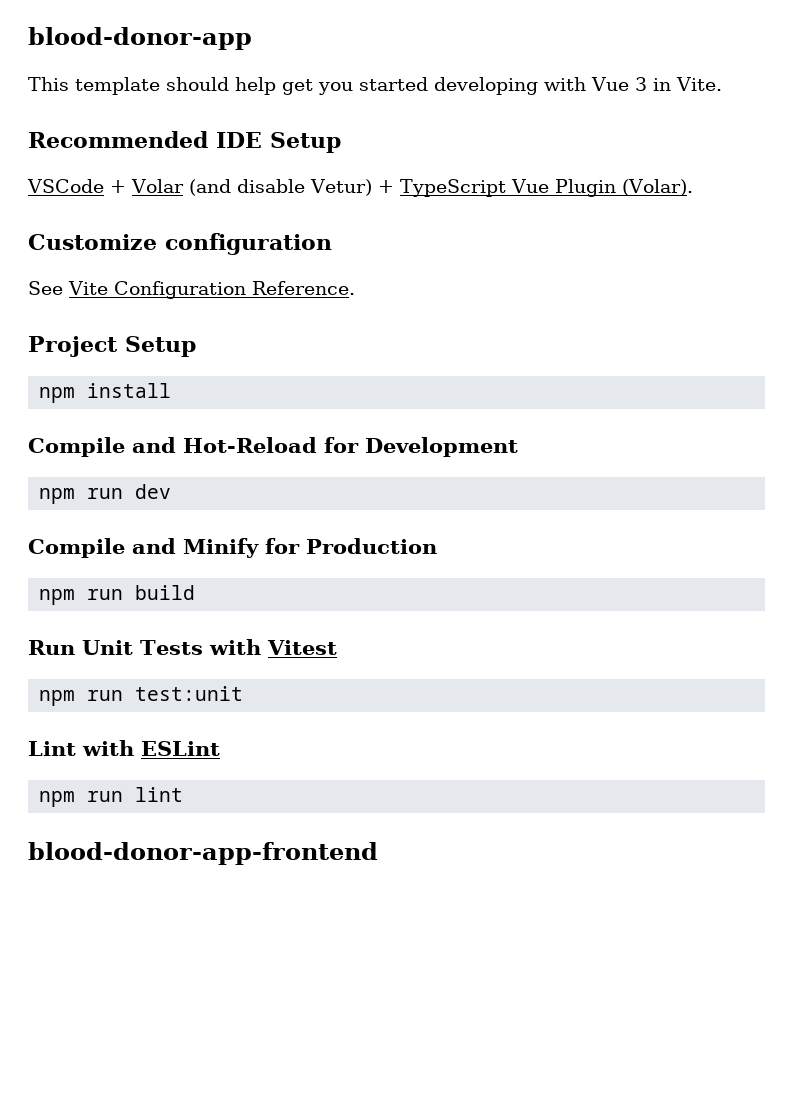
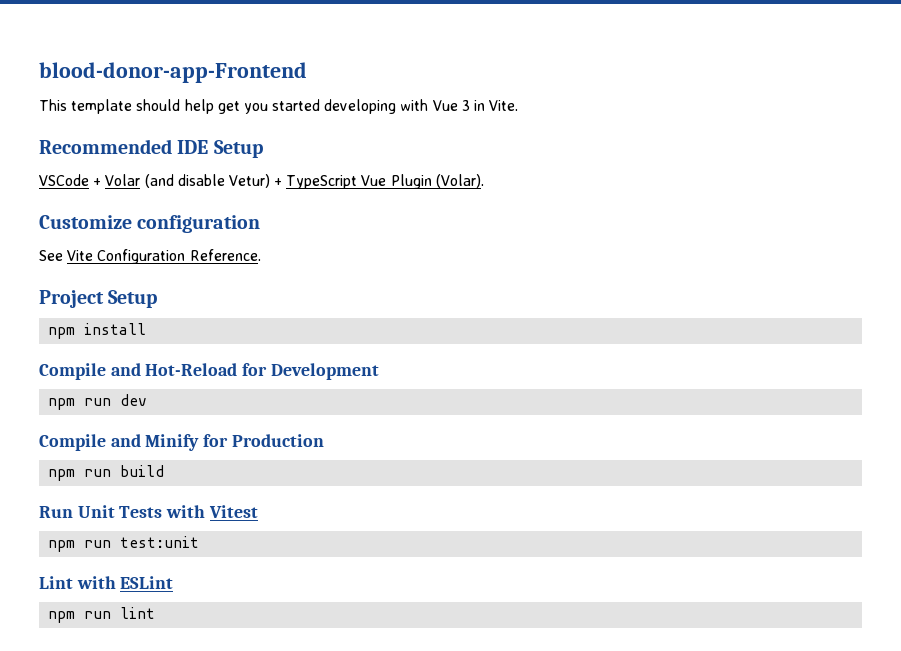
- blood-donor-app
+ blood-donor-app-Frontend
- blood-donor-app-frontend

